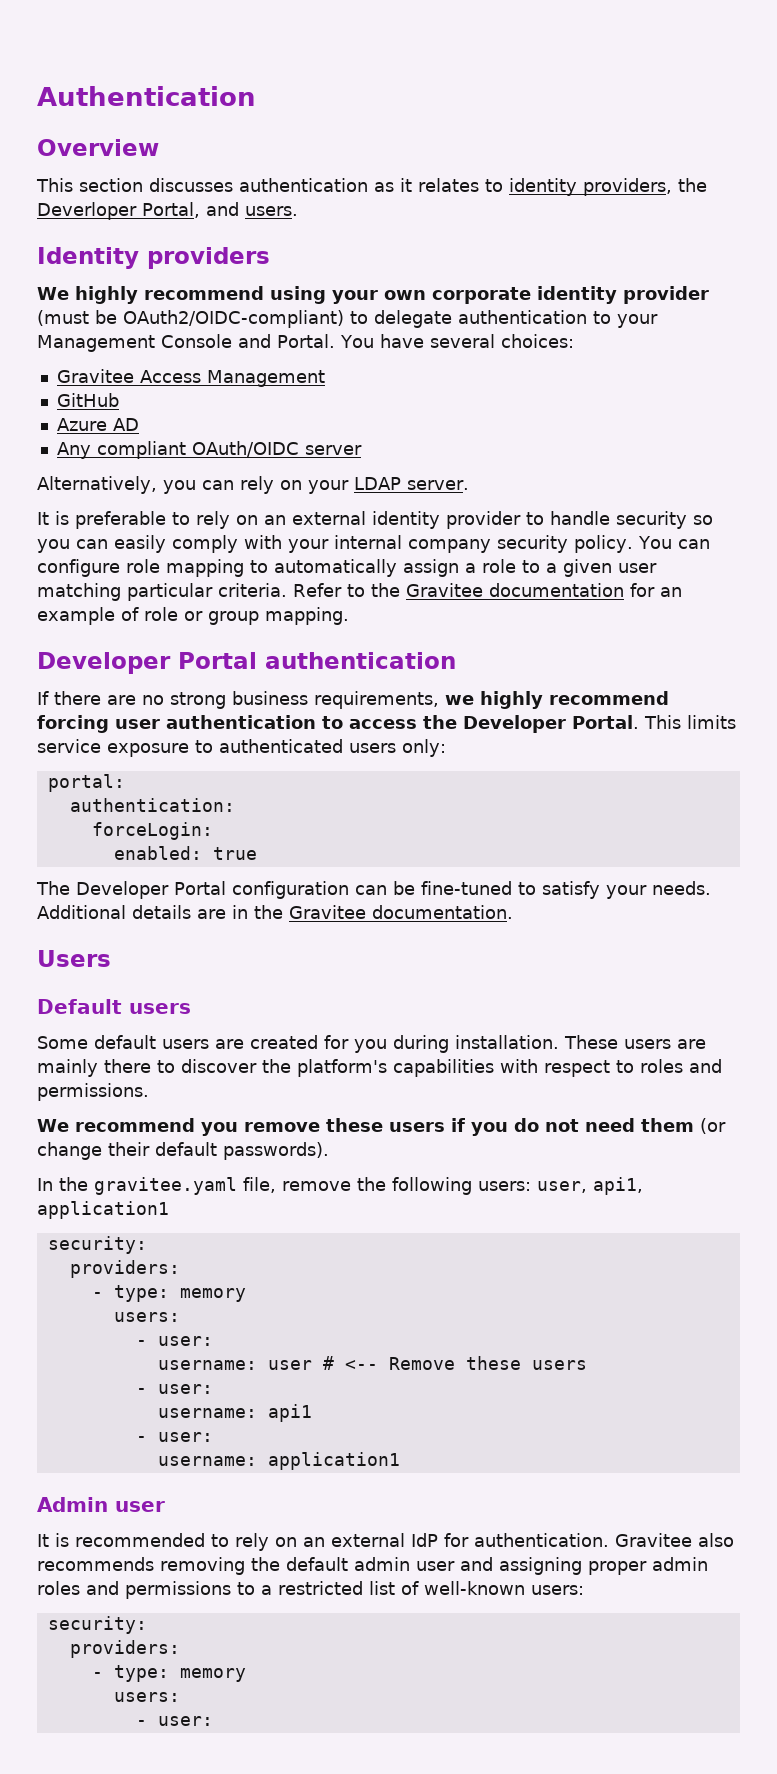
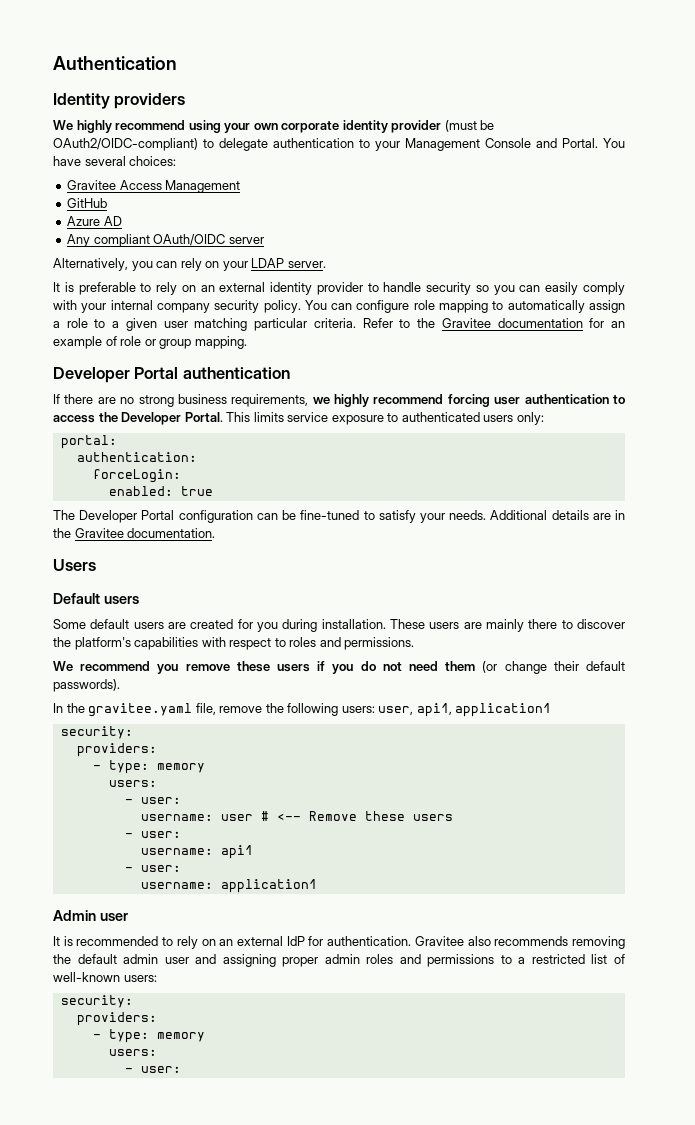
- Overview
- This section discusses authentication as it relates to identity providers, the Deverloper Portal, and users.

